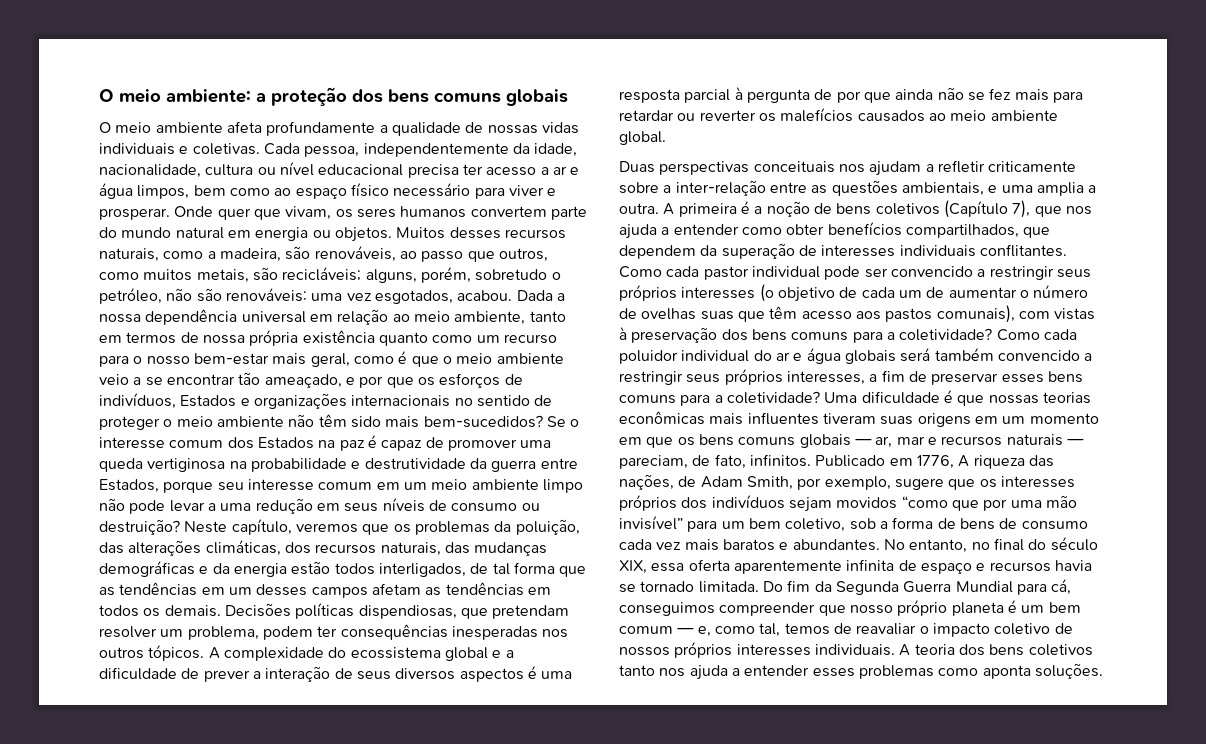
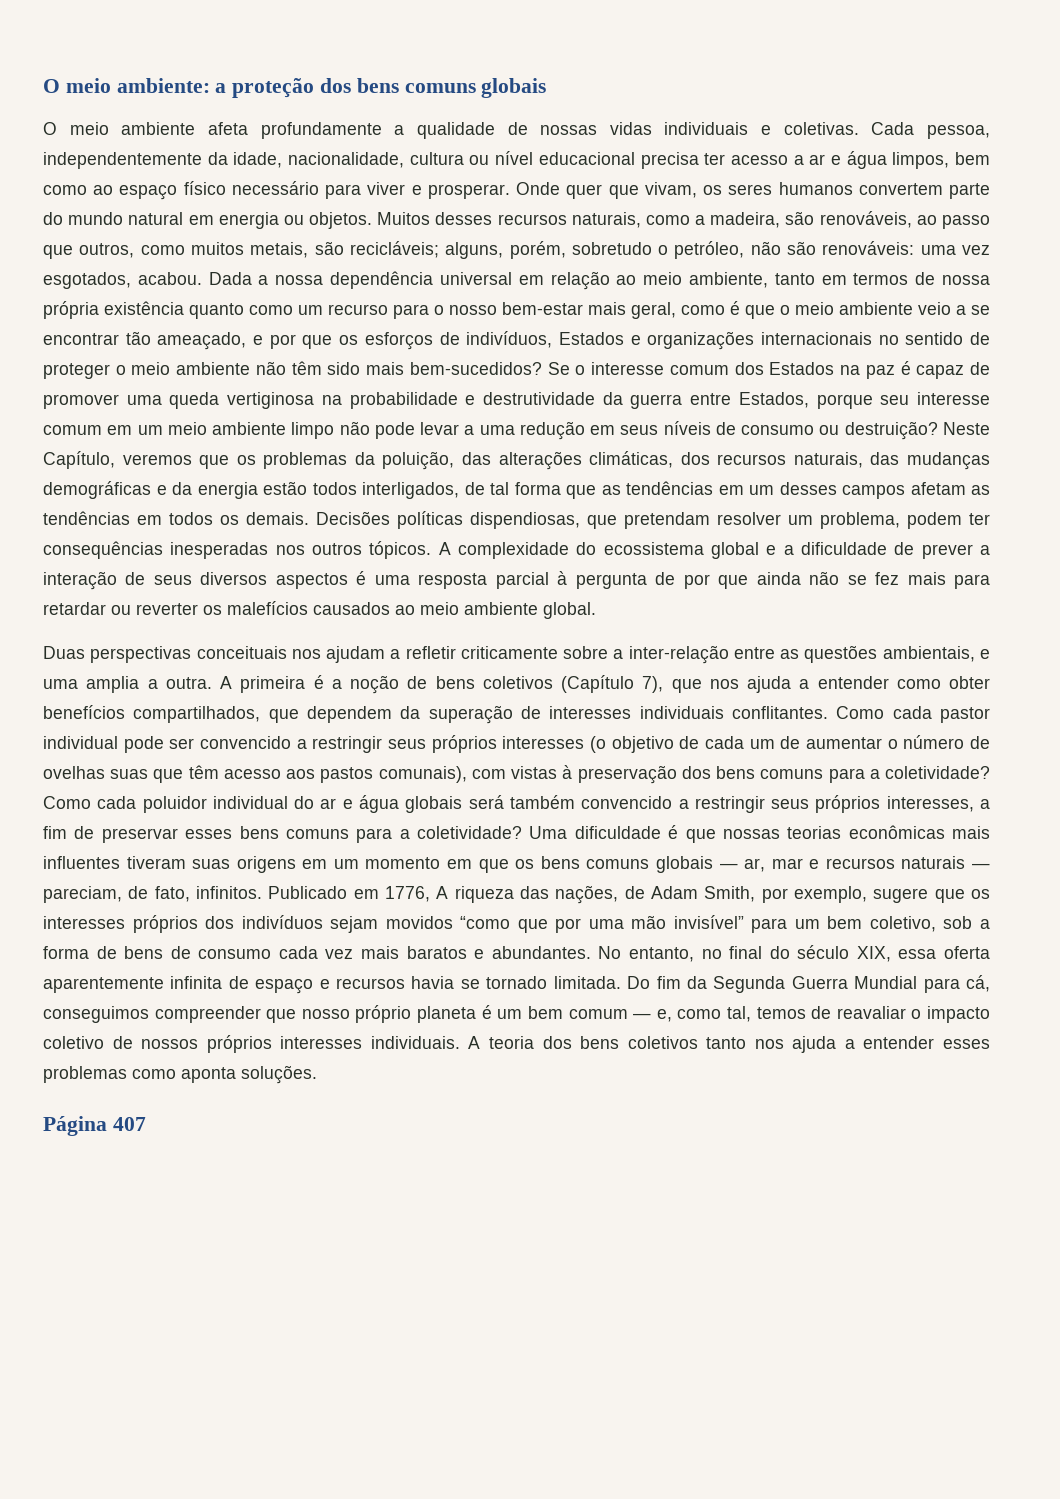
- Neste capítulo, veremos que os problemas da poluição, das alterações climáticas, dos recursos naturais, das mudanças demográficas e da energia estão todos interligados, de tal forma que as tendências em um desses campos afetam as tendências em todos os demais.
+ Neste Capítulo, veremos que os problemas da poluição, das alterações climáticas, dos recursos naturais, das mudanças demográficas e da energia estão todos interligados, de tal forma que as tendências em um desses campos afetam as tendências em todos os demais.
+ Página 407

